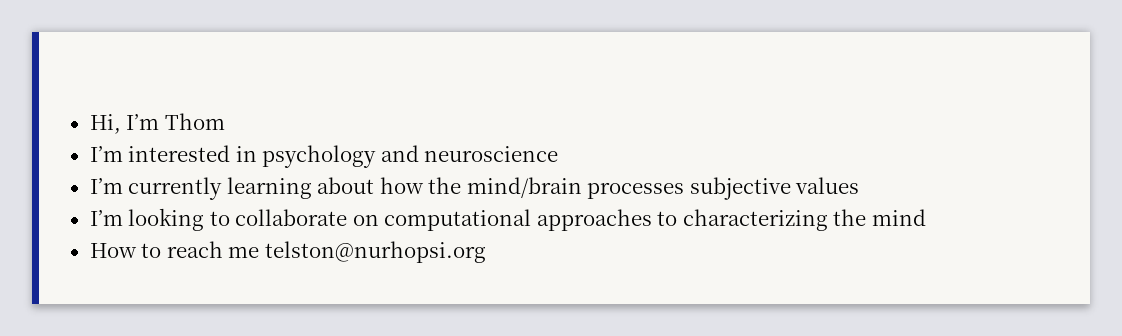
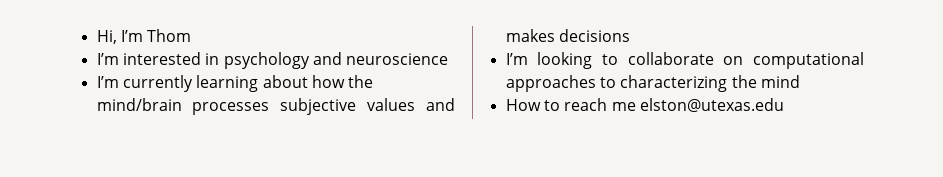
- I’m currently learning about how the mind/brain processes subjective values
+ I’m currently learning about how the mind/brain processes subjective values and makes decisions
- How to reach me telston@nurhopsi.org
+ How to reach me elston@utexas.edu

